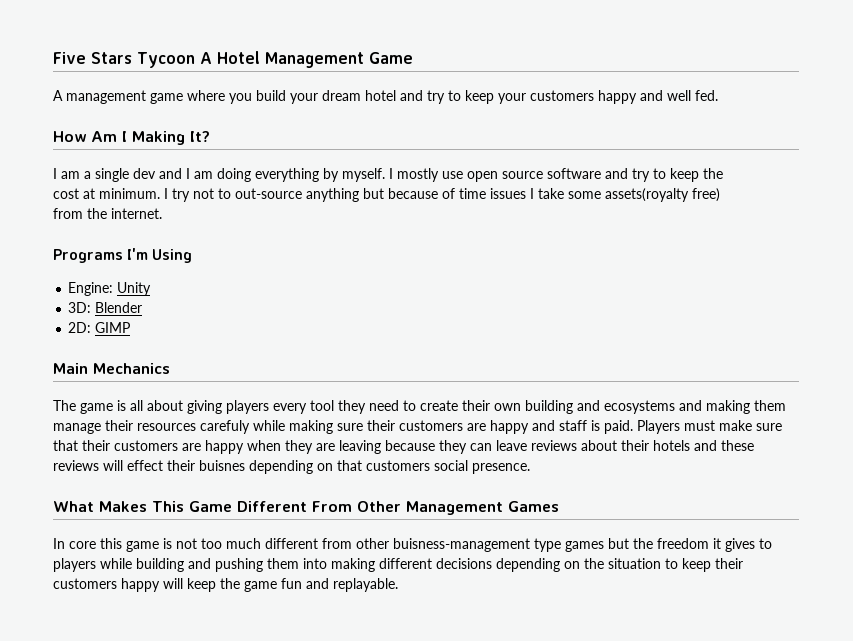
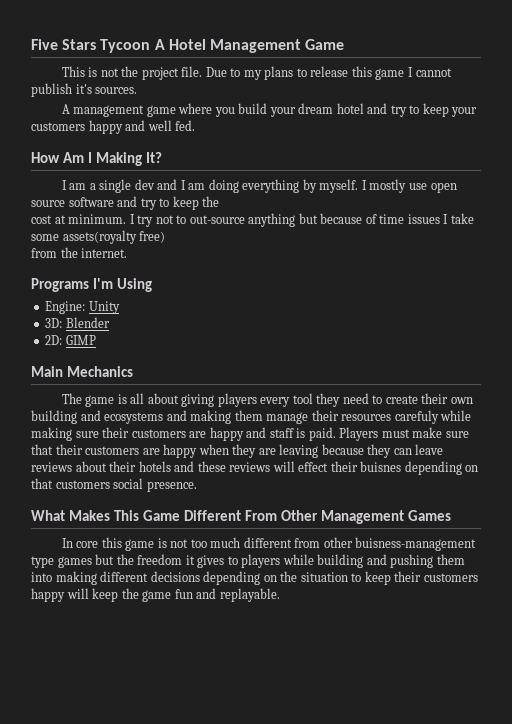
+ This is not the project file. Due to my plans to release this game I cannot publish it's sources.

